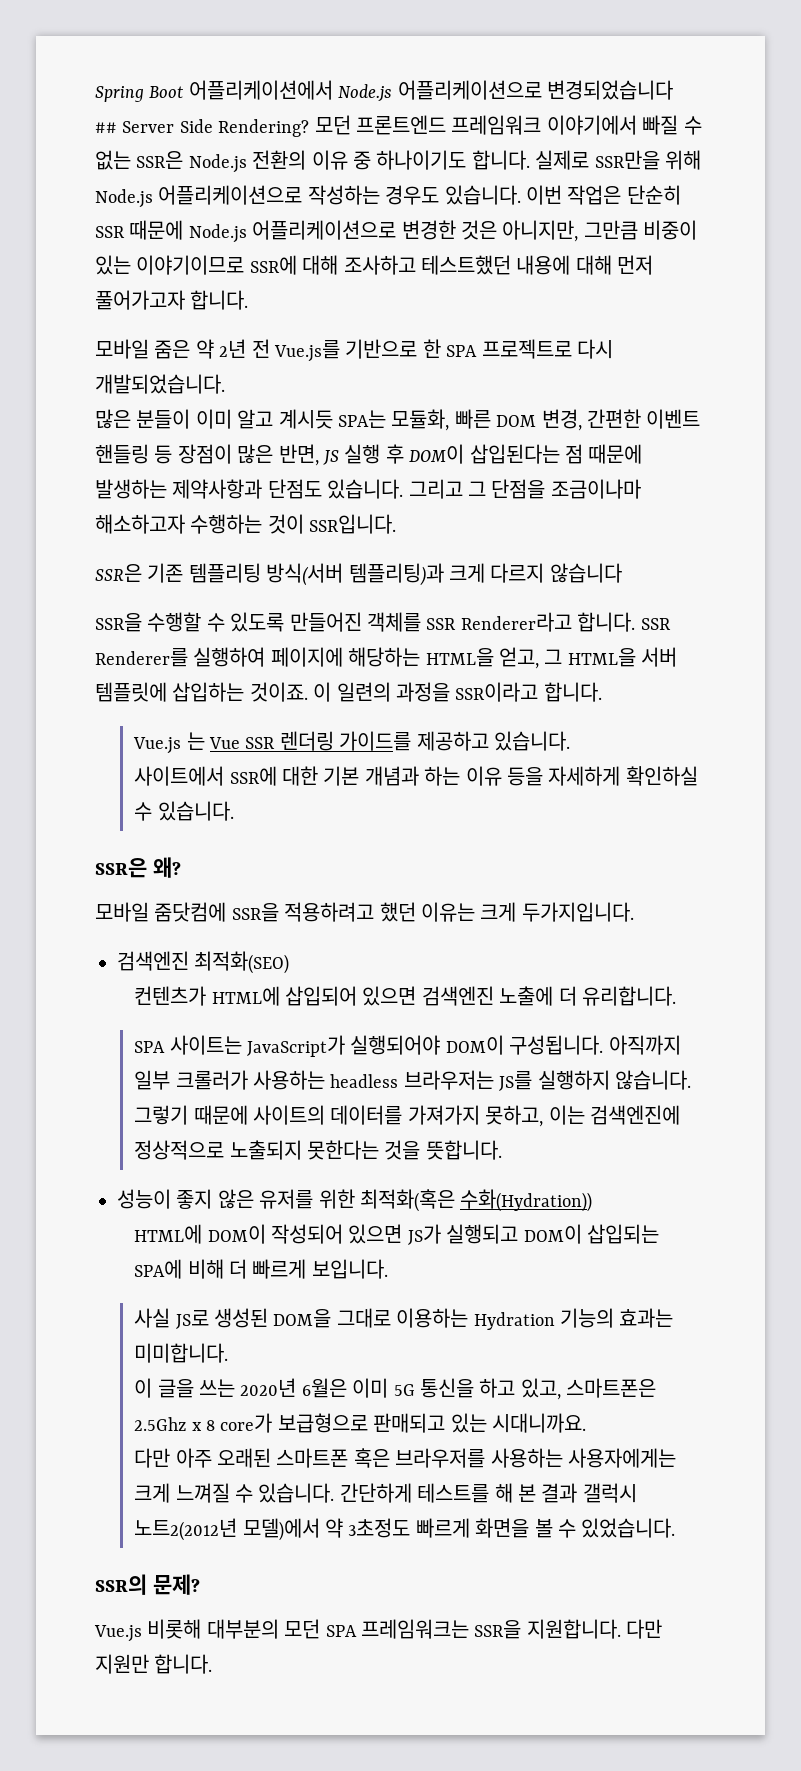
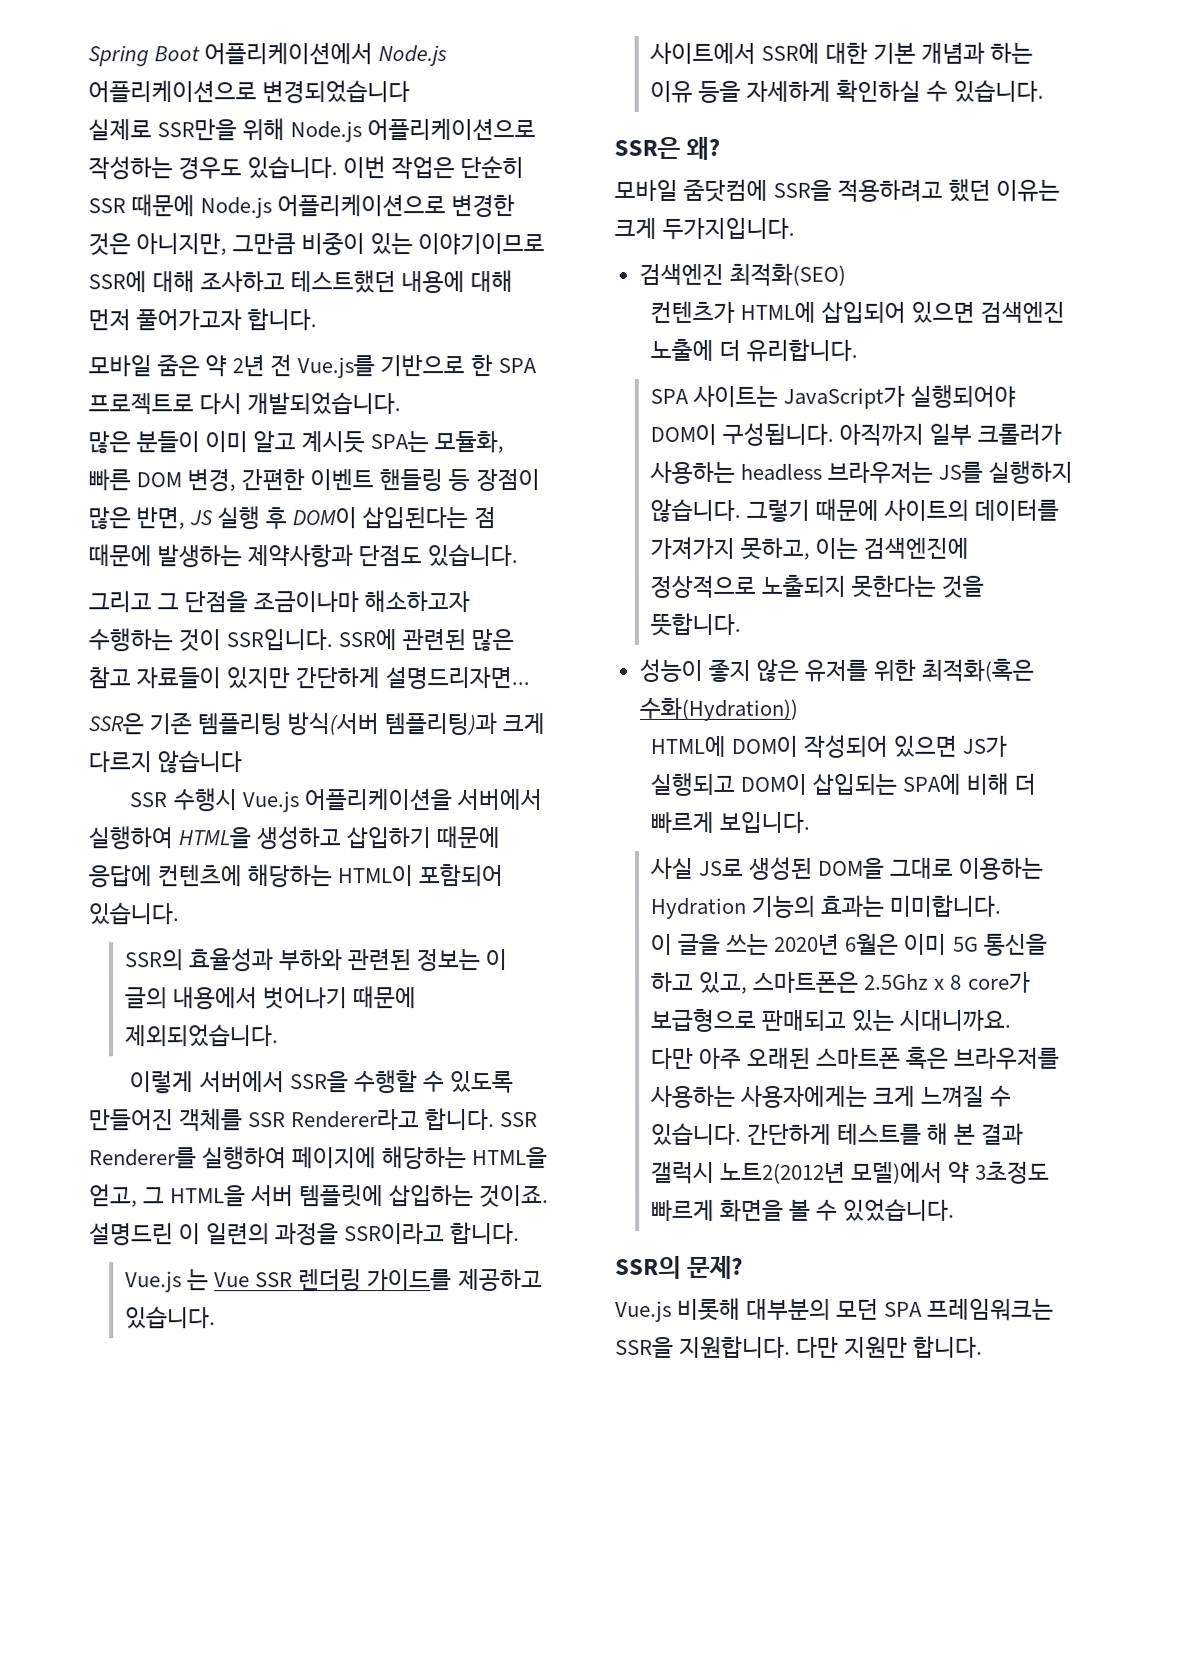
- ## Server Side Rendering? 모던 프론트엔드 프레임워크 이야기에서 빠질 수 없는 SSR은 Node.js 전환의 이유 중 하나이기도 합니다.
- 많은 분들이 이미 알고 계시듯 SPA는 모듈화, 빠른 DOM 변경, 간편한 이벤트 핸들링 등 장점이 많은 반면, JS 실행 후 DOM이 삽입된다는 점 때문에 발생하는 제약사항과 단점도 있습니다. 그리고 그 단점을 조금이나마 해소하고자 수행하는 것이 SSR입니다.
+ 많은 분들이 이미 알고 계시듯 SPA는 모듈화, 빠른 DOM 변경, 간편한 이벤트 핸들링 등 장점이 많은 반면, JS 실행 후 DOM이 삽입된다는 점 때문에 발생하는 제약사항과 단점도 있습니다.
+ 그리고 그 단점을 조금이나마 해소하고자 수행하는 것이 SSR입니다. SSR에 관련된 많은 참고 자료들이 있지만 간단하게 설명드리자면...
- SSR을 수행할 수 있도록 만들어진 객체를 SSR Renderer라고 합니다.
+ SSR 수행시 Vue.js 어플리케이션을 서버에서 실행하여 HTML을 생성하고 삽입하기 때문에 응답에 컨텐츠에 해당하는 HTML이 포함되어 있습니다.
+ SSR의 효율성과 부하와 관련된 정보는 이 글의 내용에서 벗어나기 때문에 제외되었습니다.
+ 이렇게 서버에서 SSR을 수행할 수 있도록 만들어진 객체를 SSR Renderer라고 합니다.
- 이 일련의 과정을 SSR이라고 합니다.
+ 설명드린 이 일련의 과정을 SSR이라고 합니다.

